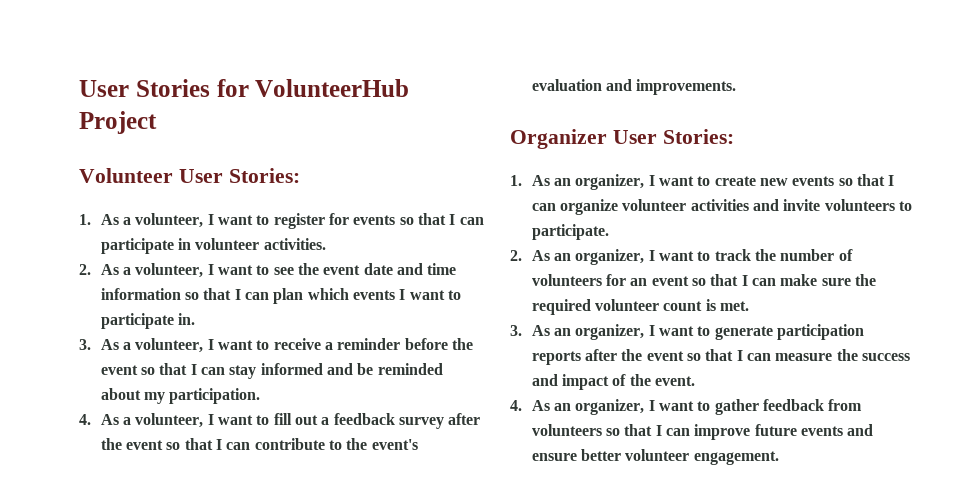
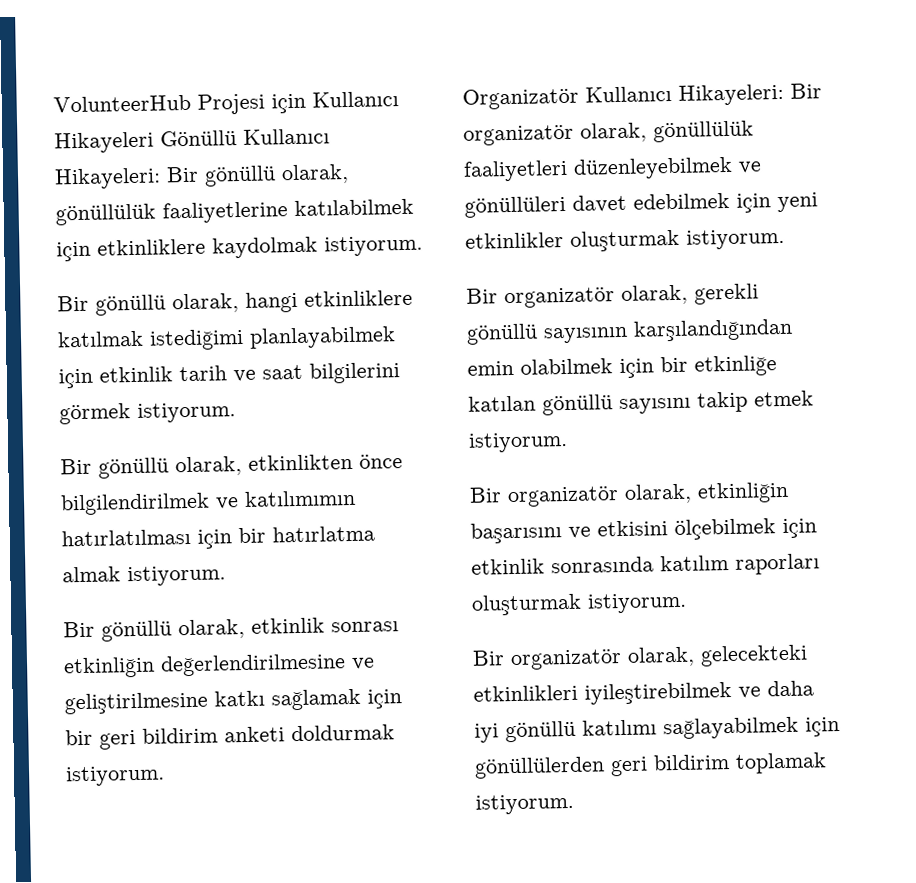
- User Stories for VolunteerHub Project
- Volunteer User Stories:
- 1. As a volunteer, I want to register for events so that I can participate in volunteer activities.
- 2. As a volunteer, I want to see the event date and time information so that I can plan which events I want to participate in.
- 3. As a volunteer, I want to receive a reminder before the event so that I can stay informed and be reminded about my participation.
- 4. As a volunteer, I want to fill out a feedback survey after the event so that I can contribute to the event's evaluation and improvements.
- Organizer User Stories:
- 1. As an organizer, I want to create new events so that I can organize volunteer activities and invite volunteers to participate.
- 2. As an organizer, I want to track the number of volunteers for an event so that I can make sure the required volunteer count is met.
- 3. As an organizer, I want to generate participation reports after the event so that I can measure the success and impact of the event.
- 4. As an organizer, I want to gather feedback from volunteers so that I can improve future events and ensure better volunteer engagement.
+ VolunteerHub Projesi için Kullanıcı Hikayeleri Gönüllü Kullanıcı Hikayeleri: Bir gönüllü olarak, gönüllülük faaliyetlerine katılabilmek için etkinliklere kaydolmak istiyorum.
+ Bir gönüllü olarak, hangi etkinliklere katılmak istediğimi planlayabilmek için etkinlik tarih ve saat bilgilerini görmek istiyorum.
+ Bir gönüllü olarak, etkinlikten önce bilgilendirilmek ve katılımımın hatırlatılması için bir hatırlatma almak istiyorum.
+ Bir gönüllü olarak, etkinlik sonrası etkinliğin değerlendirilmesine ve geliştirilmesine katkı sağlamak için bir geri bildirim anketi doldurmak istiyorum.
+ Organizatör Kullanıcı Hikayeleri: Bir organizatör olarak, gönüllülük faaliyetleri düzenleyebilmek ve gönüllüleri davet edebilmek için yeni etkinlikler oluşturmak istiyorum.
+ Bir organizatör olarak, gerekli gönüllü sayısının karşılandığından emin olabilmek için bir etkinliğe katılan gönüllü sayısını takip etmek istiyorum.
+ Bir organizatör olarak, etkinliğin başarısını ve etkisini ölçebilmek için etkinlik sonrasında katılım raporları oluşturmak istiyorum.
+ Bir organizatör olarak, gelecekteki etkinlikleri iyileştirebilmek ve daha iyi gönüllü katılımı sağlayabilmek için gönüllülerden geri bildirim toplamak istiyorum.

